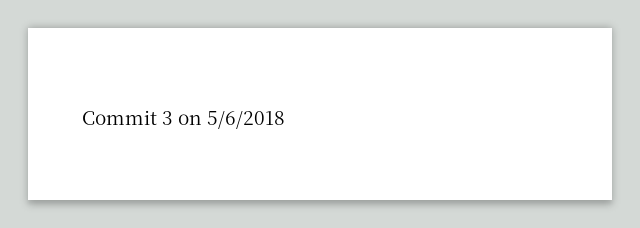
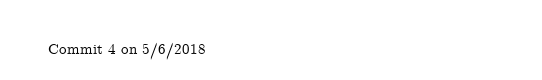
- Commit 3 on 5/6/2018
+ Commit 4 on 5/6/2018

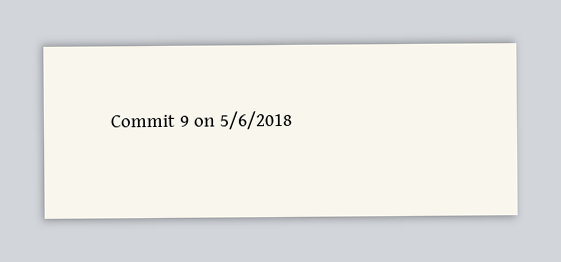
- Commit 4 on 5/6/2018
+ Commit 9 on 5/6/2018

